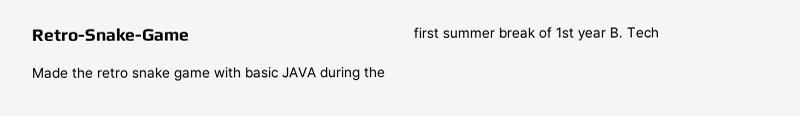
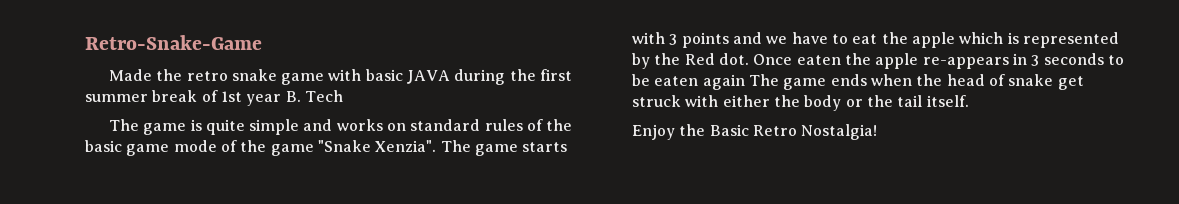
+ The game is quite simple and works on standard rules of the basic game mode of the game "Snake Xenzia". The game starts with 3 points and we have to eat the apple which is represented by the Red dot. Once eaten the apple re-appears in 3 seconds to be eaten again The game ends when the head of snake get struck with either the body or the tail itself.
+ Enjoy the Basic Retro Nostalgia!

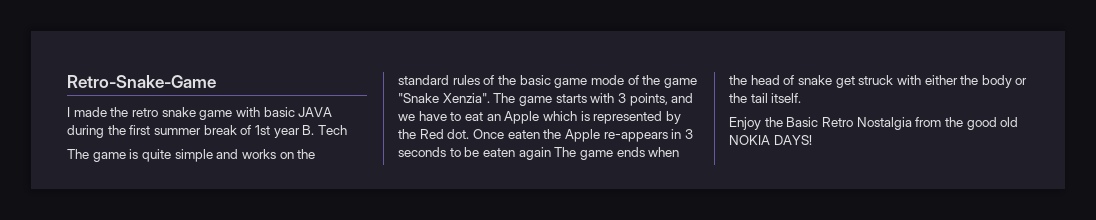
- Made the retro snake game with basic JAVA during the first summer break of 1st year B. Tech
+ I made the retro snake game with basic JAVA during the first summer break of 1st year B. Tech
- The game is quite simple and works on standard rules of the basic game mode of the game "Snake Xenzia".
+ The game is quite simple and works on the standard rules of the basic game mode of the game "Snake Xenzia".
- The game starts with 3 points and we have to eat the apple which is represented by the Red dot.
+ The game starts with 3 points, and we have to eat an Apple which is represented by the Red dot.
- Once eaten the apple re-appears in 3 seconds to be eaten again The game ends when the head of snake get struck with either the body or the tail itself.
+ Once eaten the Apple re-appears in 3 seconds to be eaten again The game ends when the head of snake get struck with either the body or the tail itself.
- Enjoy the Basic Retro Nostalgia!
+ Enjoy the Basic Retro Nostalgia from the good old NOKIA DAYS!

